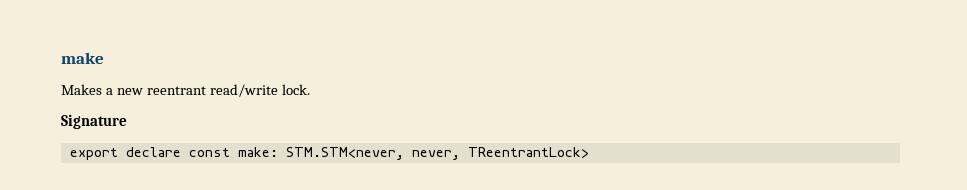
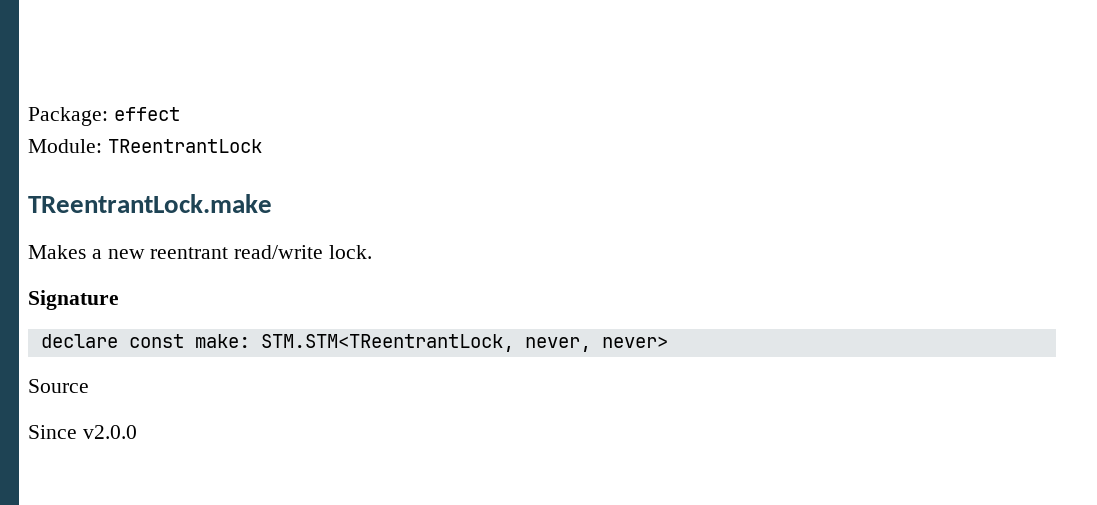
- make
+ Package: effect
+ Module: TReentrantLock
+ TReentrantLock.make
- export declare const make: STM.STM<never, never, TReentrantLock>
+ declare const make: STM.STM<TReentrantLock, never, never>
+ Source
+ Since v2.0.0

